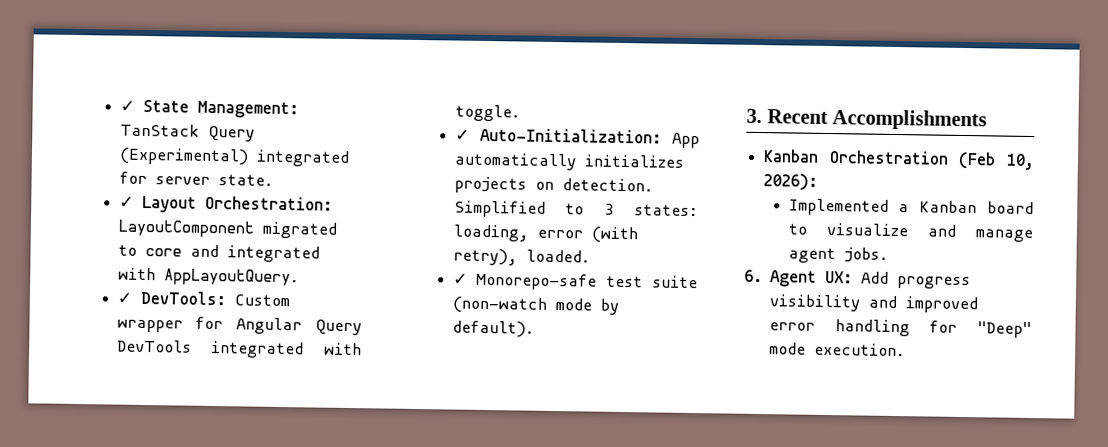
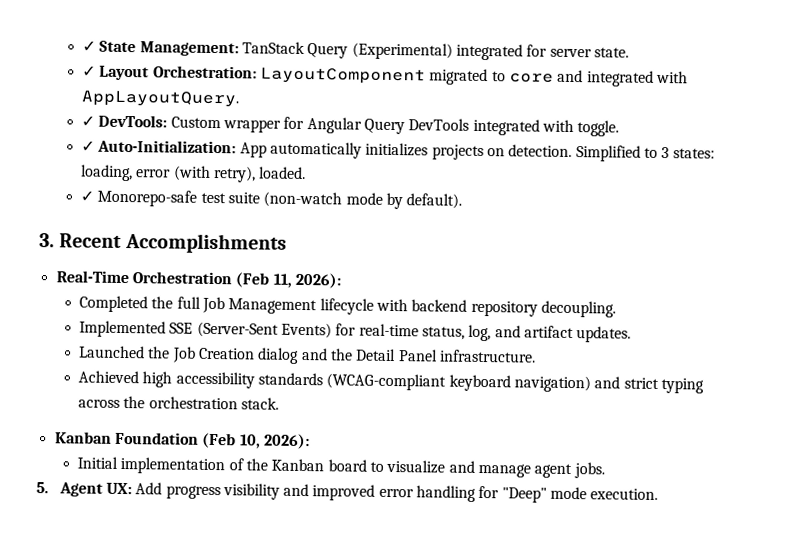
- Kanban Orchestration (Feb 10, 2026):
+ Real-Time Orchestration (Feb 11, 2026):
+ Completed the full Job Management lifecycle with backend repository decoupling.
+ Implemented SSE (Server-Sent Events) for real-time status, log, and artifact updates.
+ Launched the Job Creation dialog and the Detail Panel infrastructure.
+ Achieved high accessibility standards (WCAG-compliant keyboard navigation) and strict typing across the orchestration stack.
+ Kanban Foundation (Feb 10, 2026):
- Implemented a Kanban board to visualize and manage agent jobs.
+ Initial implementation of the Kanban board to visualize and manage agent jobs.
- 6. Agent UX: Add progress visibility and improved error handling for "Deep" mode execution.
+ 5. Agent UX: Add progress visibility and improved error handling for "Deep" mode execution.

